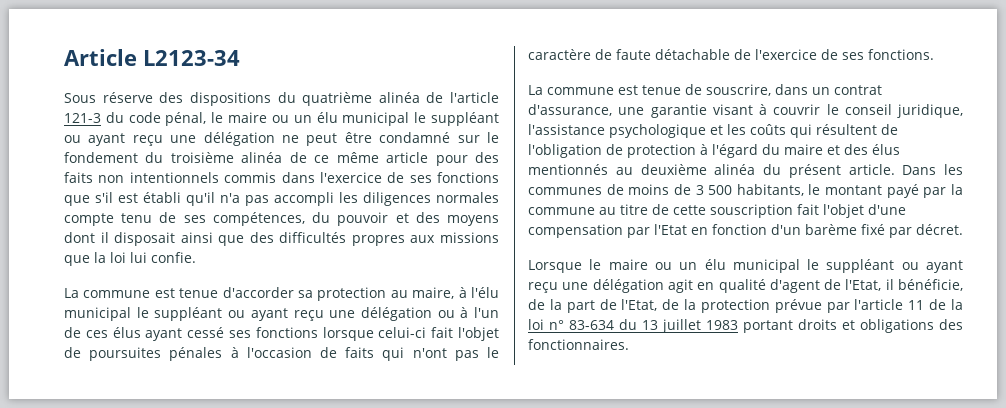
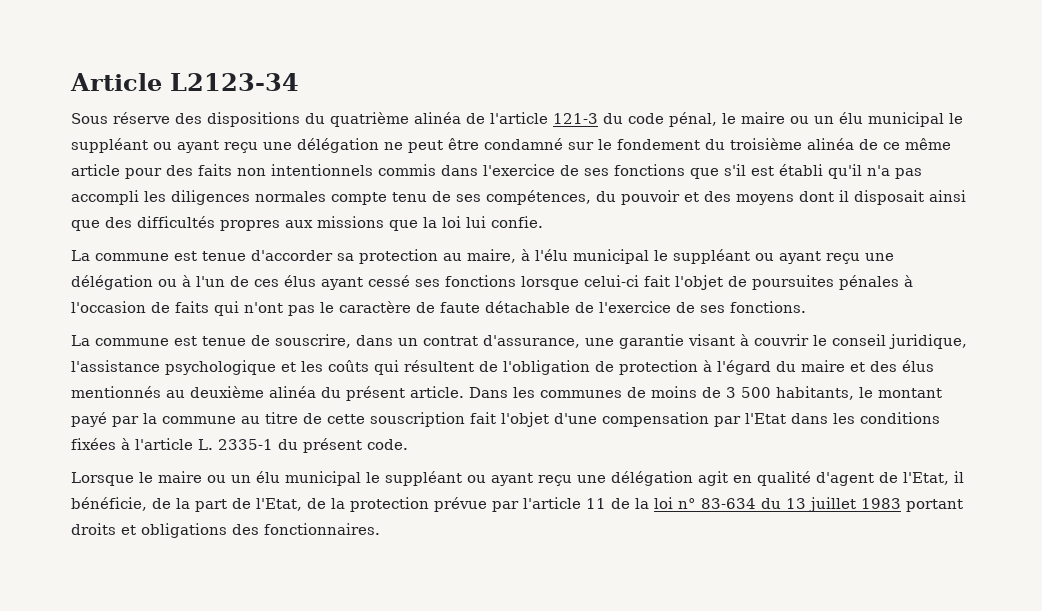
- Dans les communes de moins de 3 500 habitants, le montant payé par la commune au titre de cette souscription fait l'objet d'une compensation par l'Etat en fonction d'un barème fixé par décret.
+ Dans les communes de moins de 3 500 habitants, le montant payé par la commune au titre de cette souscription fait l'objet d'une compensation par l'Etat dans les conditions fixées à l'article L. 2335-1 du présent code.

